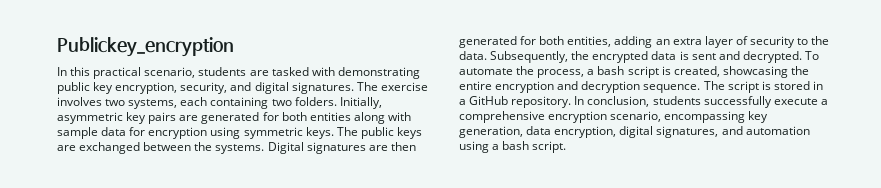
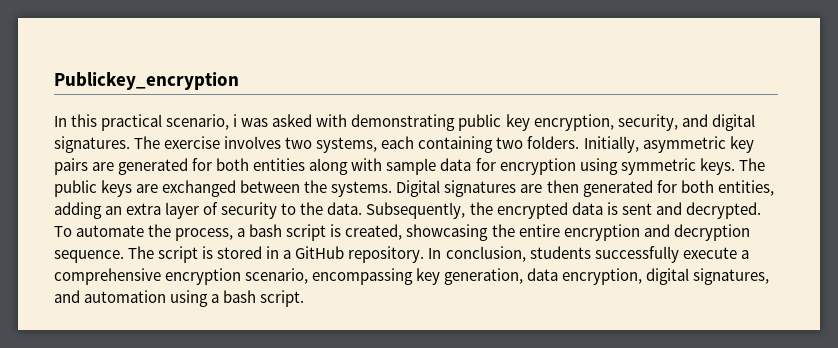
- In this practical scenario, students are tasked with demonstrating public key encryption, security, and digital signatures.
+ In this practical scenario, i was asked with demonstrating public key encryption, security, and digital signatures.

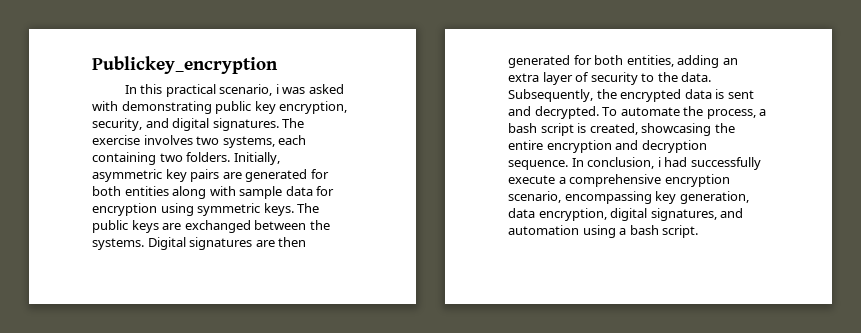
- The script is stored in a GitHub repository. In conclusion, students successfully execute a comprehensive encryption scenario, encompassing key generation, data encryption, digital signatures, and automation using a bash script.
+ In conclusion, i had successfully execute a comprehensive encryption scenario, encompassing key generation, data encryption, digital signatures, and automation using a bash script.

